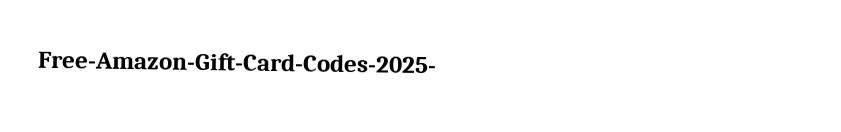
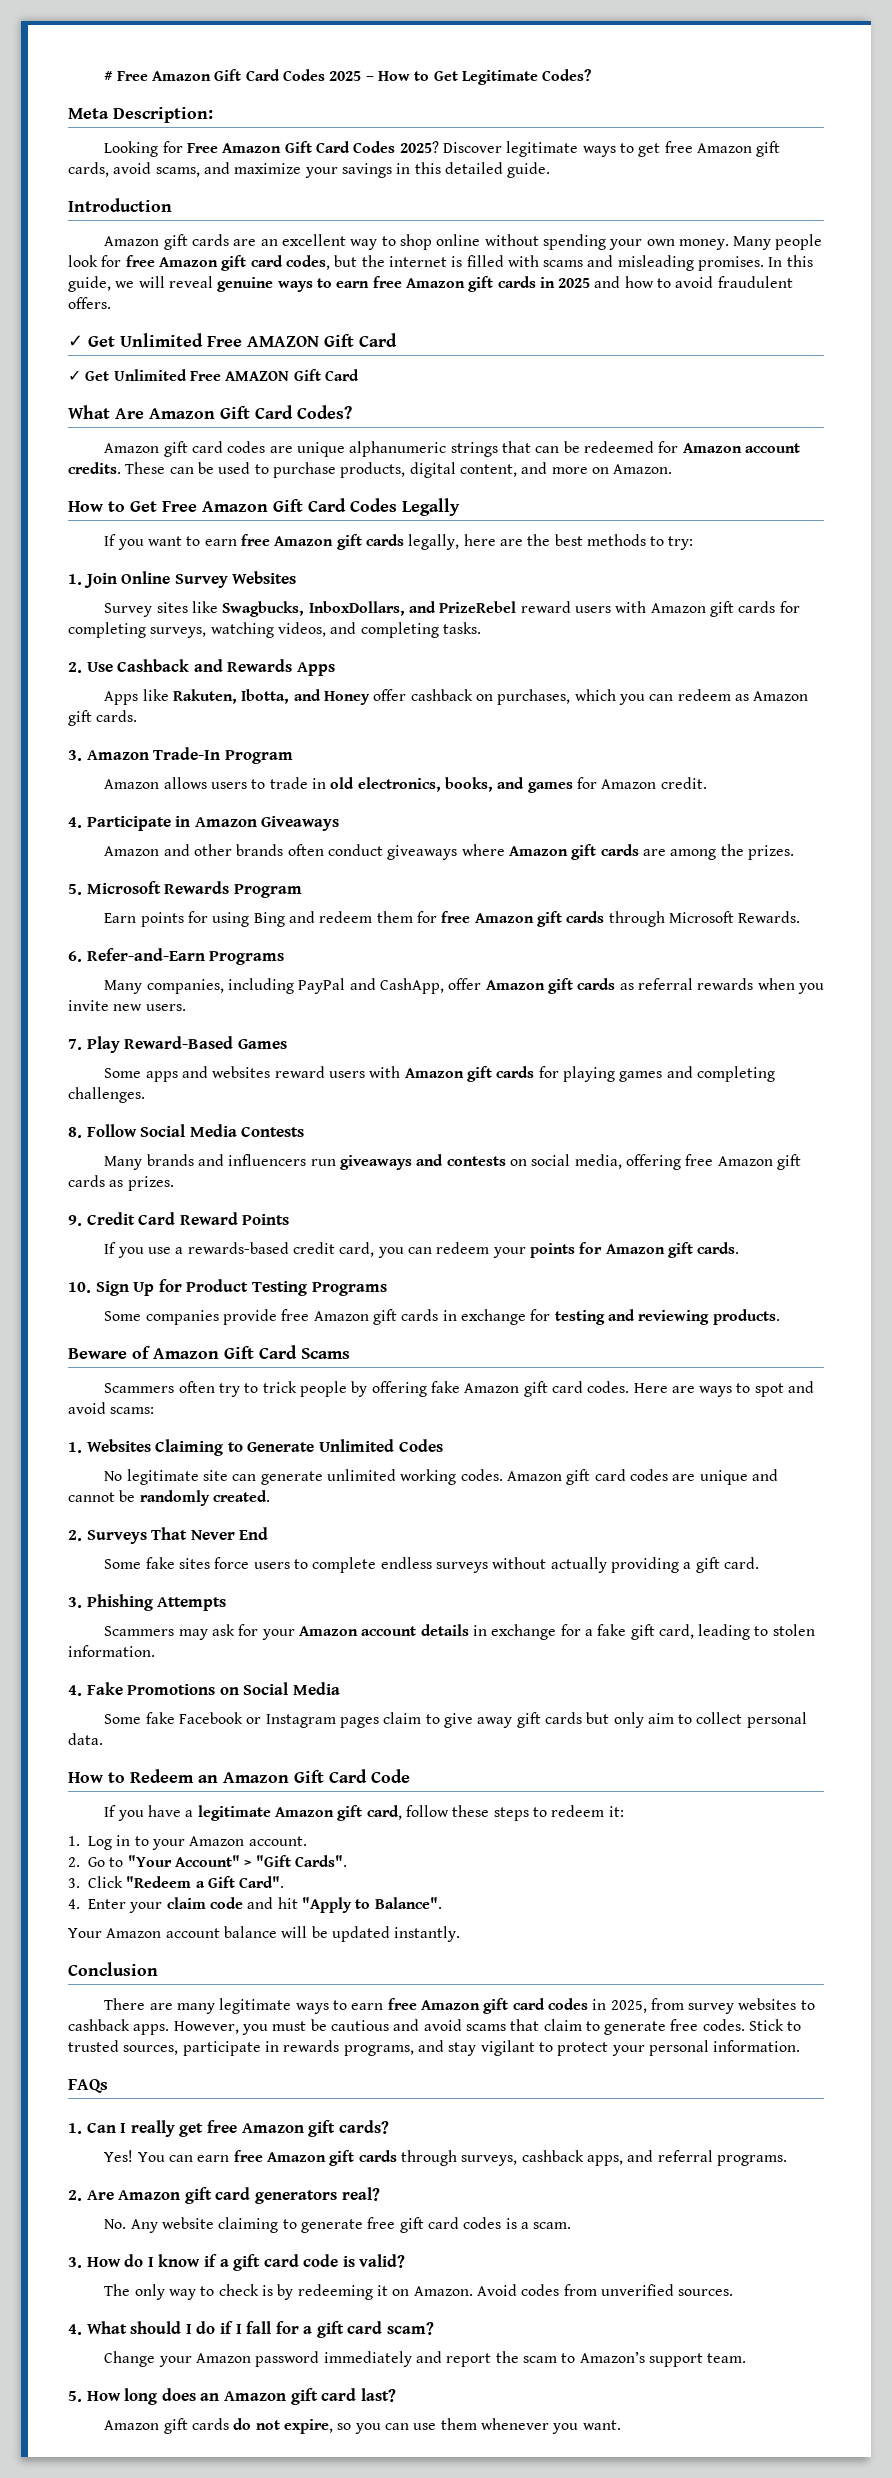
- Free-Amazon-Gift-Card-Codes-2025-
+ # Free Amazon Gift Card Codes 2025 – How to Get Legitimate Codes?
+ Meta Description:
+ Looking for Free Amazon Gift Card Codes 2025? Discover legitimate ways to get free Amazon gift cards, avoid scams, and maximize your savings in this detailed guide.
+ Introduction
+ Amazon gift cards are an excellent way to shop online without spending your own money. Many people look for free Amazon gift card codes, but the internet is filled with scams and misleading promises. In this guide, we will reveal genuine ways to earn free Amazon gift cards in 2025 and how to avoid fraudulent offers.
+ ✓ Get Unlimited Free AMAZON Gift Card
+ ✓ Get Unlimited Free AMAZON Gift Card
+ What Are Amazon Gift Card Codes?
+ Amazon gift card codes are unique alphanumeric strings that can be redeemed for Amazon account credits. These can be used to purchase products, digital content, and more on Amazon.
+ How to Get Free Amazon Gift Card Codes Legally
+ If you want to earn free Amazon gift cards legally, here are the best methods to try:
+ 1. Join Online Survey Websites
+ Survey sites like Swagbucks, InboxDollars, and PrizeRebel reward users with Amazon gift cards for completing surveys, watching videos, and completing tasks.
+ 2. Use Cashback and Rewards Apps
+ Apps like Rakuten, Ibotta, and Honey offer cashback on purchases, which you can redeem as Amazon gift cards.
+ 3. Amazon Trade-In Program
+ Amazon allows users to trade in old electronics, books, and games for Amazon credit.
+ 4. Participate in Amazon Giveaways
+ Amazon and other brands often conduct giveaways where Amazon gift cards are among the prizes.
+ 5. Microsoft Rewards Program
+ Earn points for using Bing and redeem them for free Amazon gift cards through Microsoft Rewards.
+ 6. Refer-and-Earn Programs
+ Many companies, including PayPal and CashApp, offer Amazon gift cards as referral rewards when you invite new users.
+ 7. Play Reward-Based Games
+ Some apps and websites reward users with Amazon gift cards for playing games and completing challenges.
+ 8. Follow Social Media Contests
+ Many brands and influencers run giveaways and contests on social media, offering free Amazon gift cards as prizes.
+ 9. Credit Card Reward Points
+ If you use a rewards-based credit card, you can redeem your points for Amazon gift cards.
+ 10. Sign Up for Product Testing Programs
+ Some companies provide free Amazon gift cards in exchange for testing and reviewing products.
+ Beware of Amazon Gift Card Scams
+ Scammers often try to trick people by offering fake Amazon gift card codes. Here are ways to spot and avoid scams:
+ 1. Websites Claiming to Generate Unlimited Codes
+ No legitimate site can generate unlimited working codes. Amazon gift card codes are unique and cannot be randomly created.
+ 2. Surveys That Never End
+ Some fake sites force users to complete endless surveys without actually providing a gift card.
+ 3. Phishing Attempts
+ Scammers may ask for your Amazon account details in exchange for a fake gift card, leading to stolen information.
+ 4. Fake Promotions on Social Media
+ Some fake Facebook or Instagram pages claim to give away gift cards but only aim to collect personal data.
+ How to Redeem an Amazon Gift Card Code
+ If you have a legitimate Amazon gift card, follow these steps to redeem it:
+ 1. Log in to your Amazon account.
+ 2. Go to "Your Account" > "Gift Cards".
+ 3. Click "Redeem a Gift Card".
+ 4. Enter your claim code and hit "Apply to Balance".
+ Your Amazon account balance will be updated instantly.
+ Conclusion
+ There are many legitimate ways to earn free Amazon gift card codes in 2025, from survey websites to cashback apps. However, you must be cautious and avoid scams that claim to generate free codes. Stick to trusted sources, participate in rewards programs, and stay vigilant to protect your personal information.
+ FAQs
+ 1. Can I really get free Amazon gift cards?
+ Yes! You can earn free Amazon gift cards through surveys, cashback apps, and referral programs.
+ 2. Are Amazon gift card generators real?
+ No. Any website claiming to generate free gift card codes is a scam.
+ 3. How do I know if a gift card code is valid?
+ The only way to check is by redeeming it on Amazon. Avoid codes from unverified sources.
+ 4. What should I do if I fall for a gift card scam?
+ Change your Amazon password immediately and report the scam to Amazon’s support team.
+ 5. How long does an Amazon gift card last?
+ Amazon gift cards do not expire, so you can use them whenever you want.

